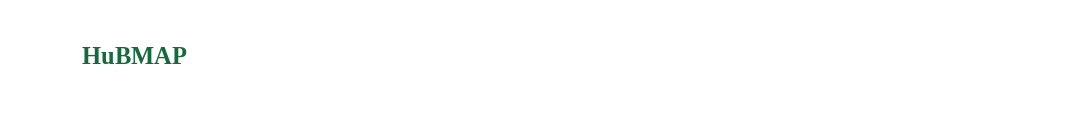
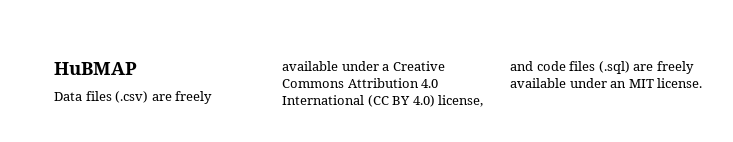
+ Data files (.csv) are freely available under a Creative Commons Attribution 4.0 International (CC BY 4.0) license, and code files (.sql) are freely available under an MIT license.

